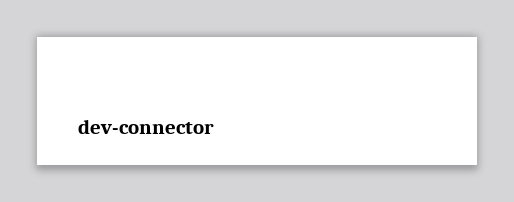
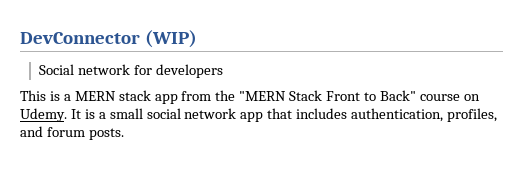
- dev-connector
+ DevConnector (WIP)
+ Social network for developers
+ This is a MERN stack app from the "MERN Stack Front to Back" course on Udemy. It is a small social network app that includes authentication, profiles, and forum posts.

